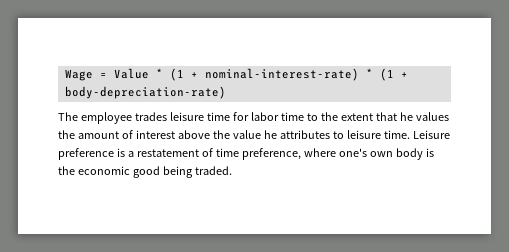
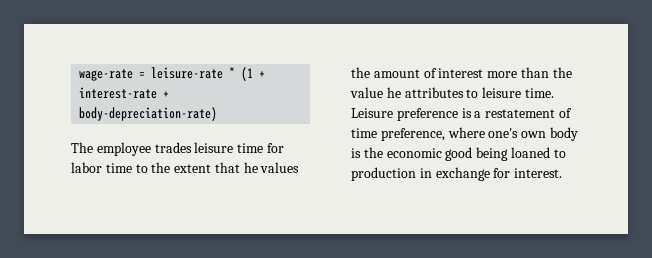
- Wage = Value * (1 + nominal-interest-rate) * (1 + body-depreciation-rate)
+ wage-rate = leisure-rate * (1 + interest-rate + body-depreciation-rate)
- The employee trades leisure time for labor time to the extent that he values the amount of interest above the value he attributes to leisure time.
+ The employee trades leisure time for labor time to the extent that he values the amount of interest more than the value he attributes to leisure time.
- Leisure preference is a restatement of time preference, where one's own body is the economic good being traded.
+ Leisure preference is a restatement of time preference, where one's own body is the economic good being loaned to production in exchange for interest.

